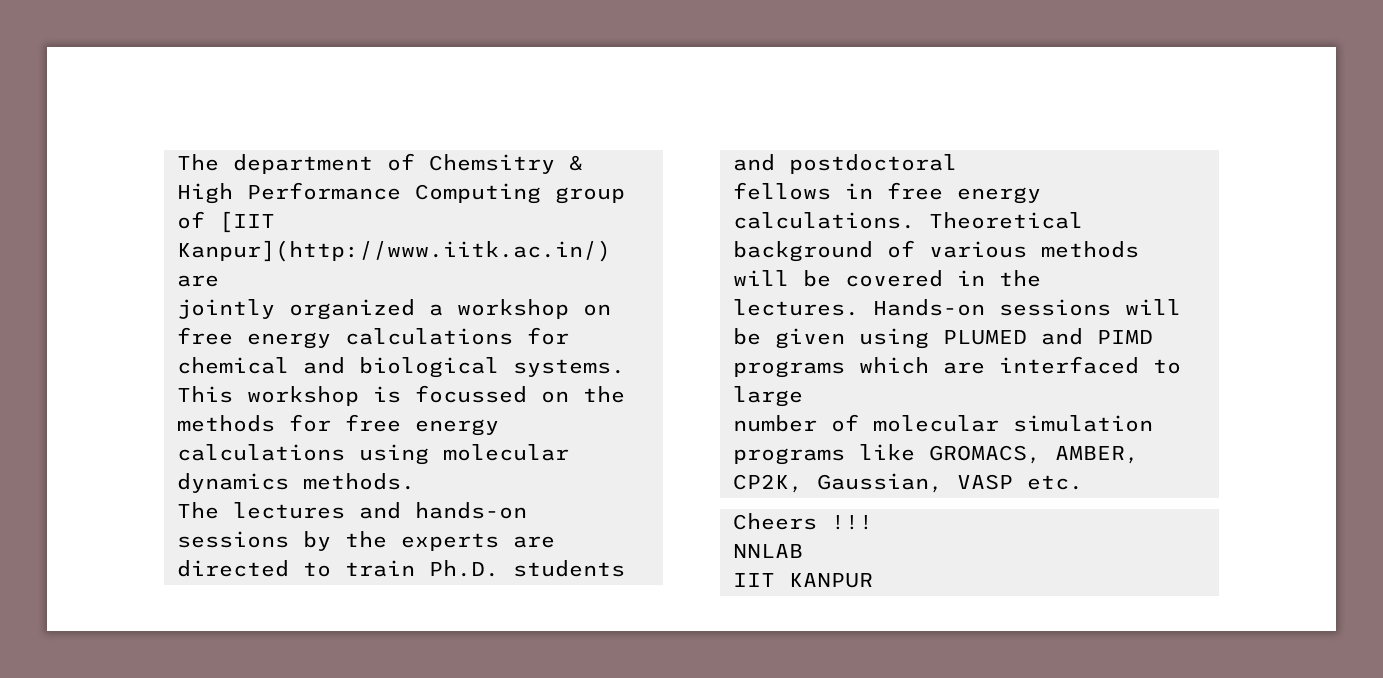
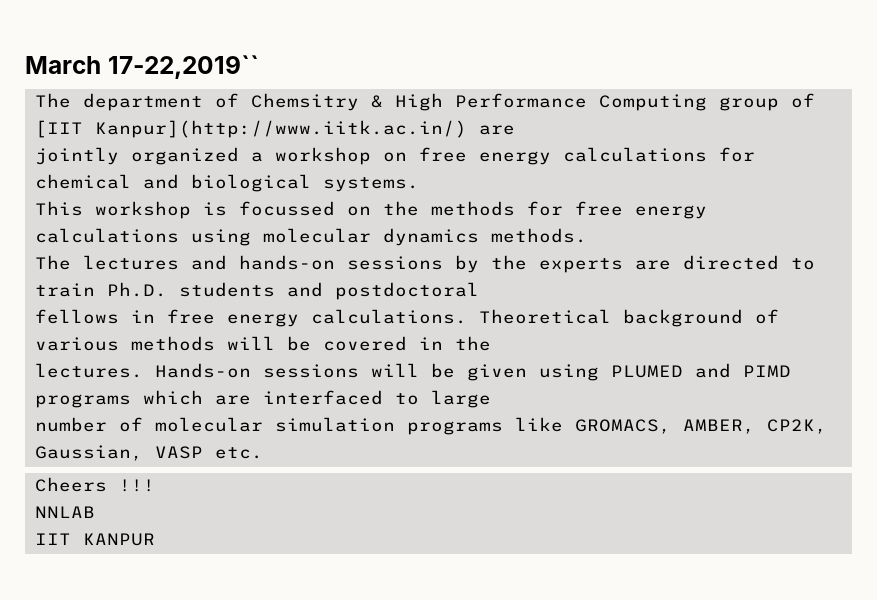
+ March 17-22,2019``

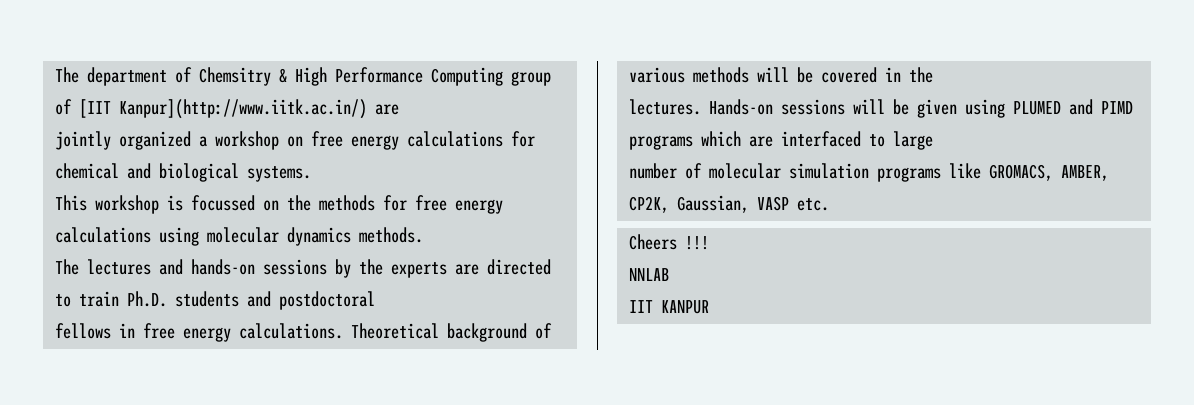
- March 17-22,2019``

